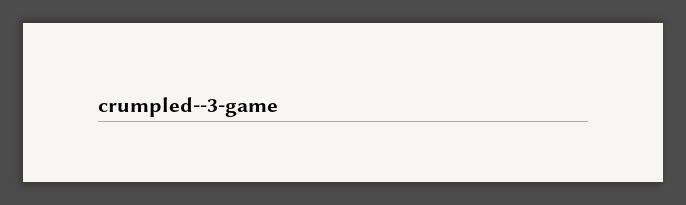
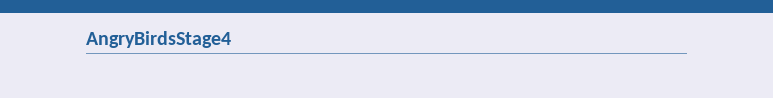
- crumpled--3-game
+ AngryBirdsStage4

